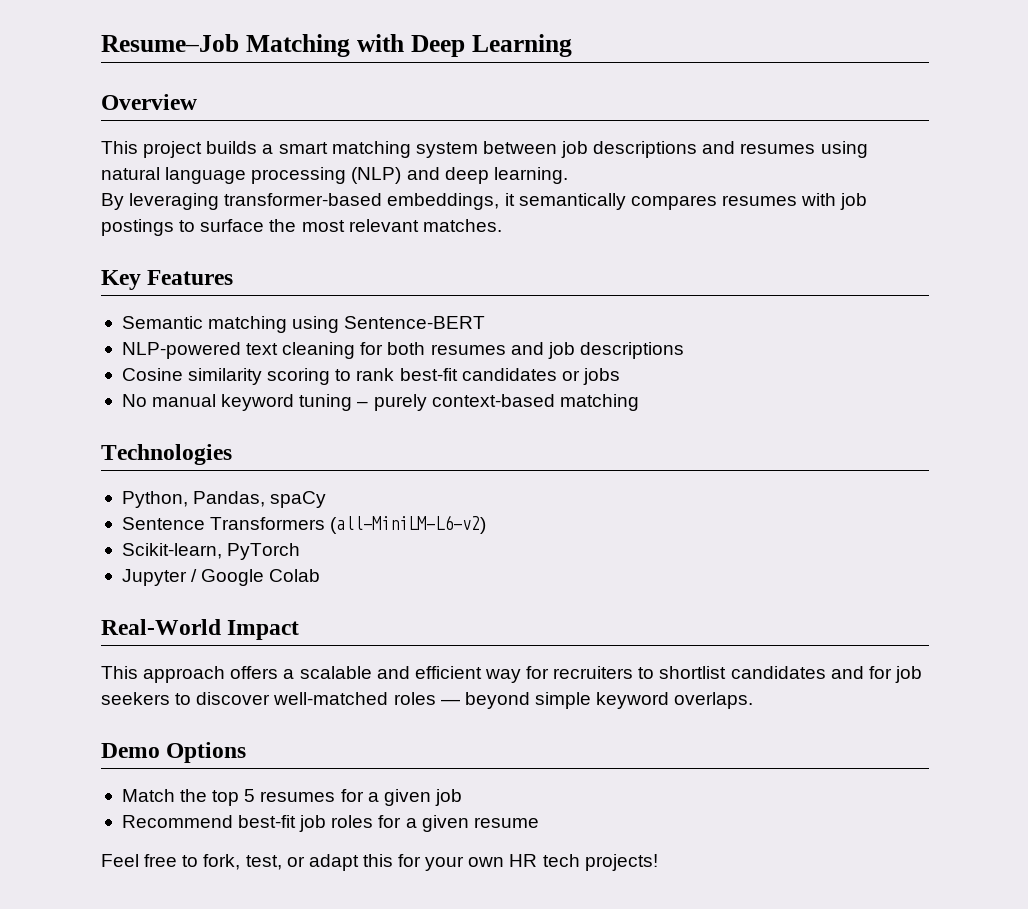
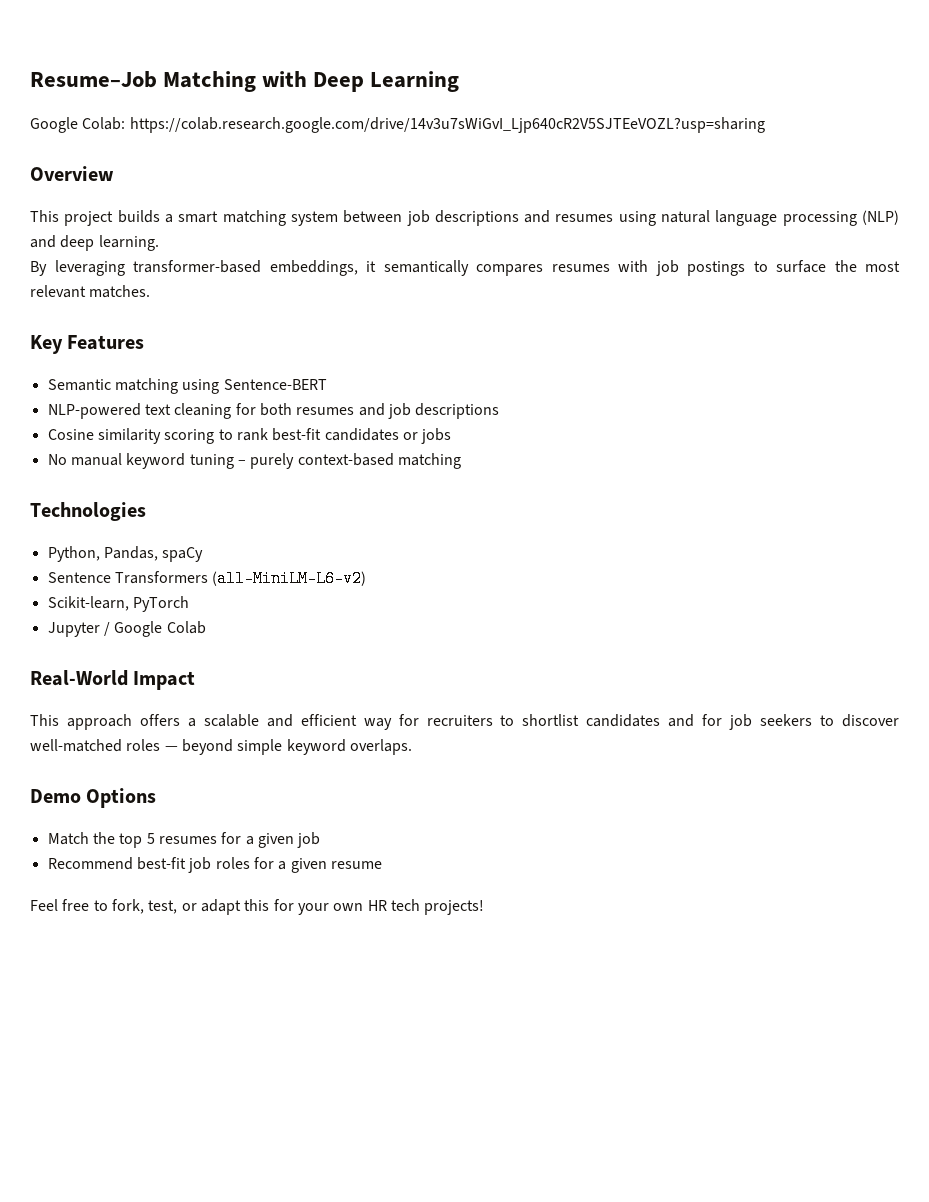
+ Google Colab: https://colab.research.google.com/drive/14v3u7sWiGvI_Ljp640cR2V5SJTEeVOZL?usp=sharing

